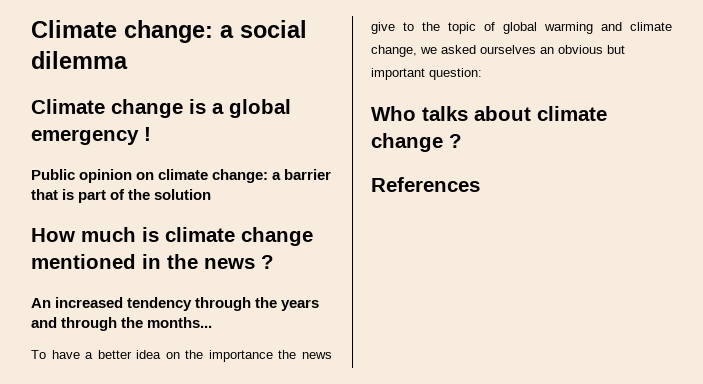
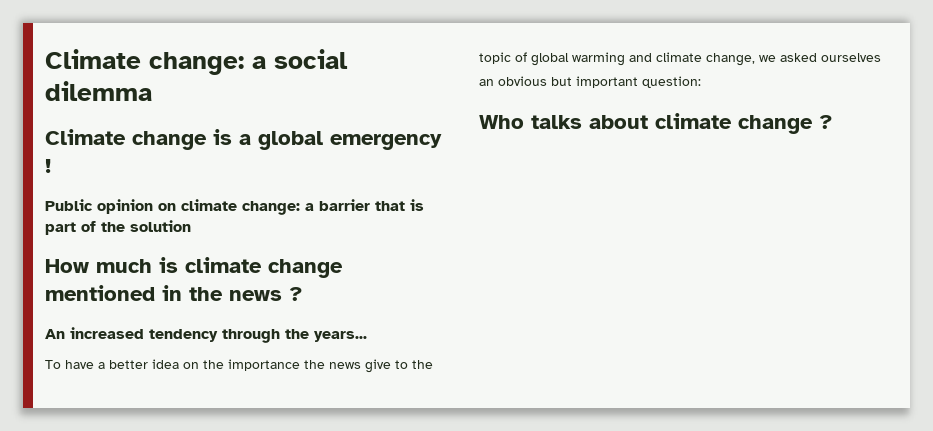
- An increased tendency through the years and through the months...
+ An increased tendency through the years...
- References

